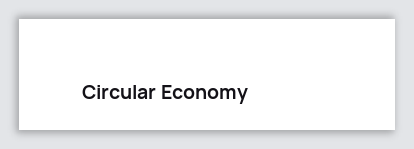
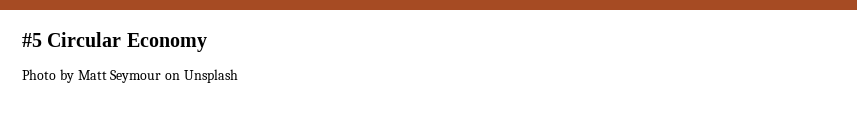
- Circular Economy
+ #5 Circular Economy
+ Photo by Matt Seymour on Unsplash

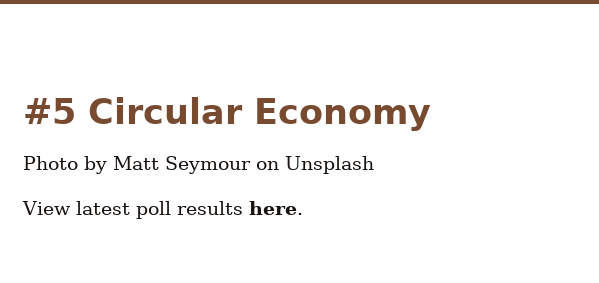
+ View latest poll results here.

